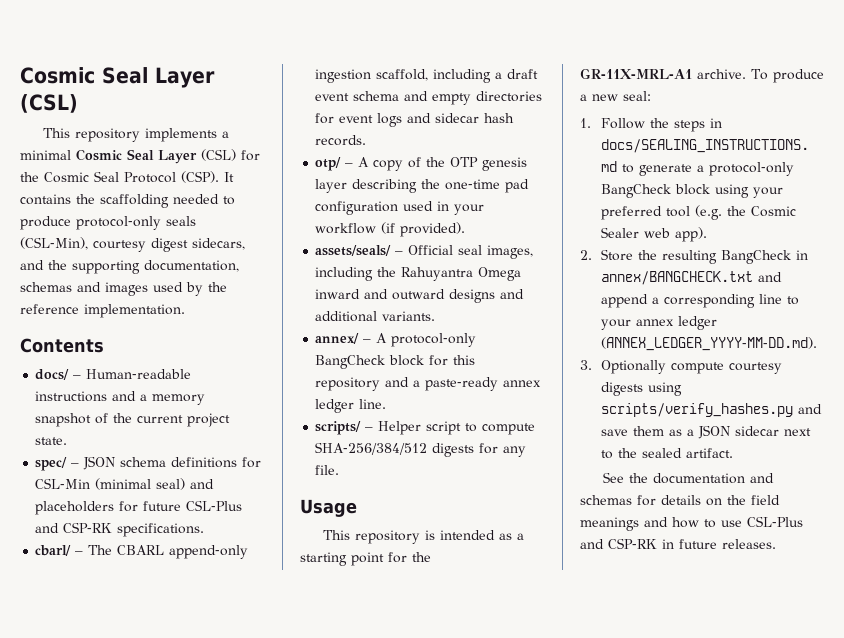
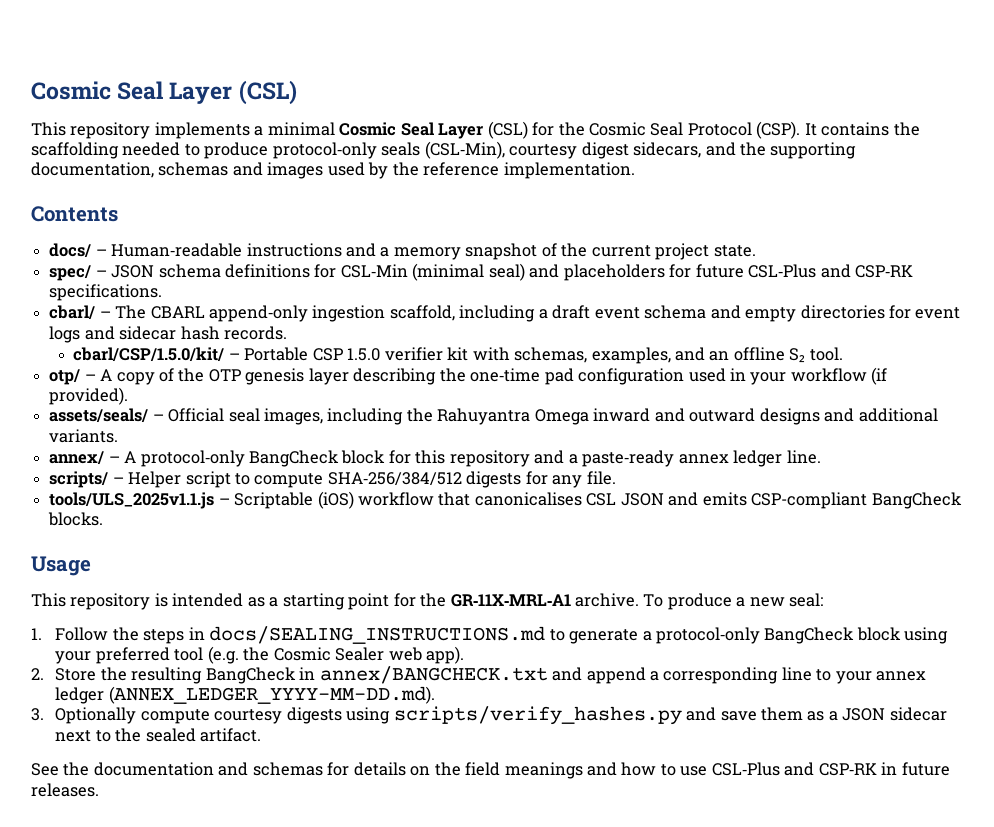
+ cbarl/CSP/1.5.0/kit/ – Portable CSP 1.5.0 verifier kit with schemas, examples, and an offline S₂ tool.
+ tools/ULS_2025v1.1.js – Scriptable (iOS) workflow that canonicalises CSL JSON and emits CSP-compliant BangCheck blocks.

